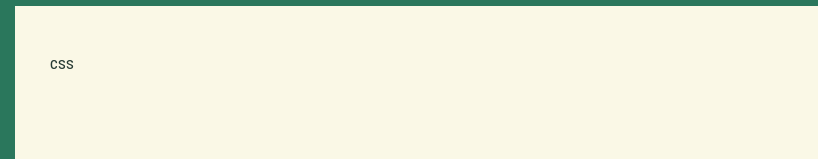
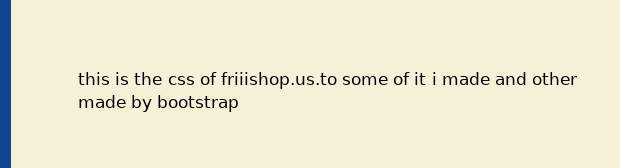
- css
+ this is the css of friiishop.us.to some of it i made and other made by bootstrap

